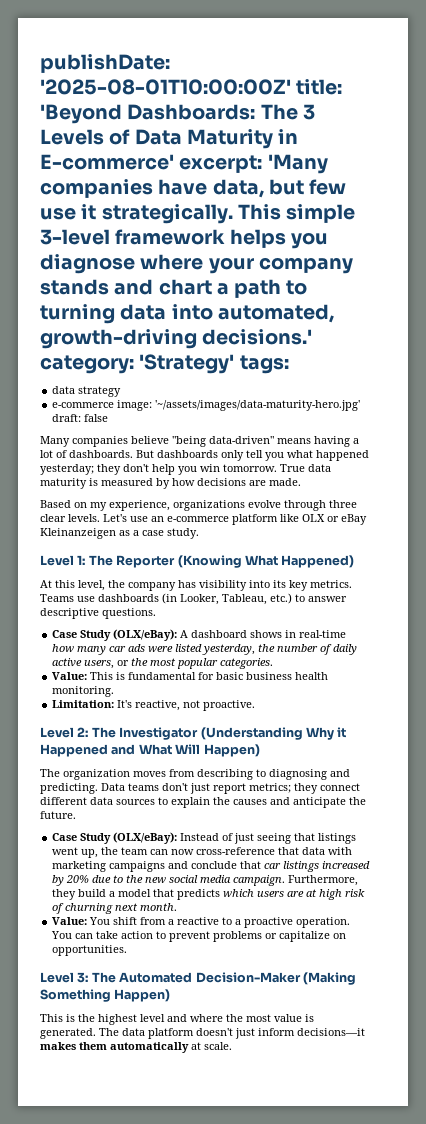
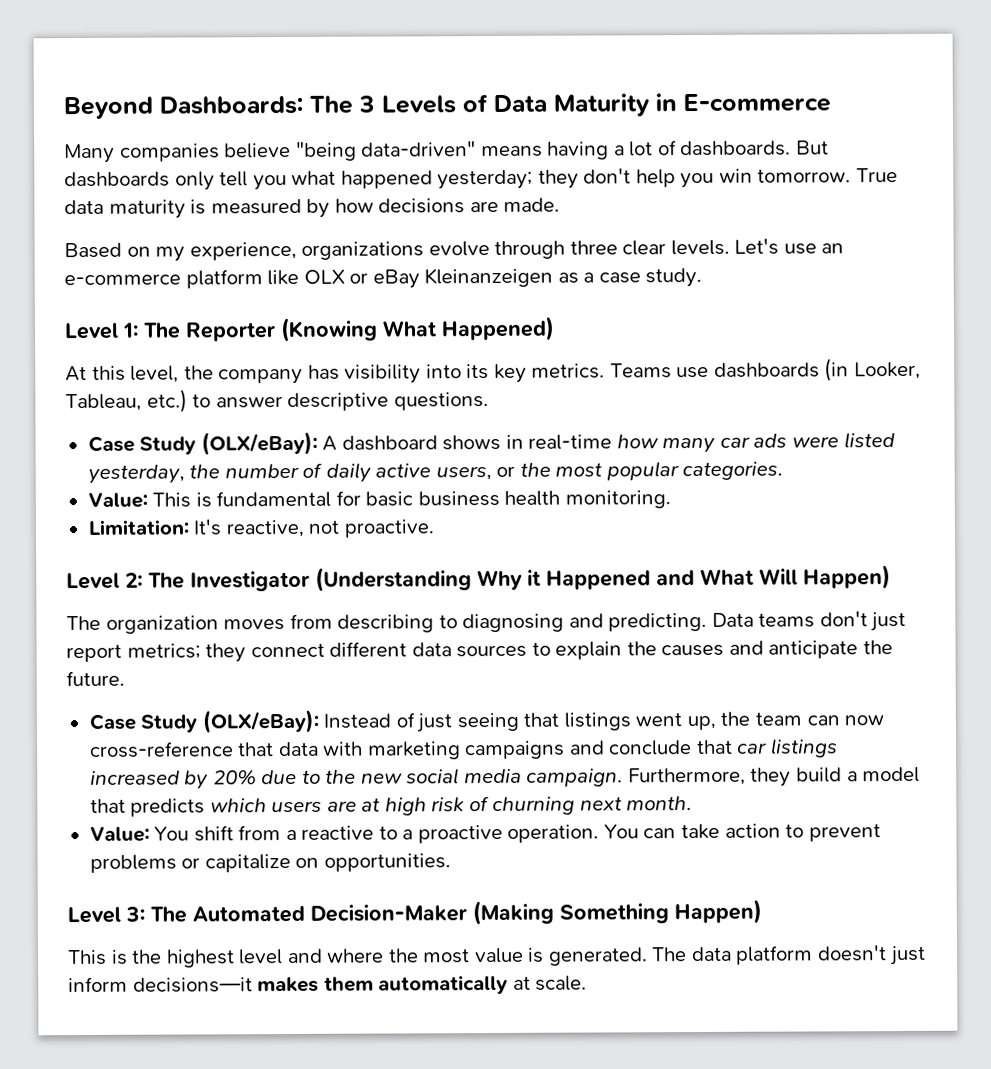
- publishDate: '2025-08-01T10:00:00Z' title: 'Beyond Dashboards: The 3 Levels of Data Maturity in E-commerce' excerpt: 'Many companies have data, but few use it strategically. This simple 3-level framework helps you diagnose where your company stands and chart a path to turning data into automated, growth-driving decisions.' category: 'Strategy' tags:
- data strategy
- e-commerce image: '~/assets/images/data-maturity-hero.jpg' draft: false
+ Beyond Dashboards: The 3 Levels of Data Maturity in E-commerce

